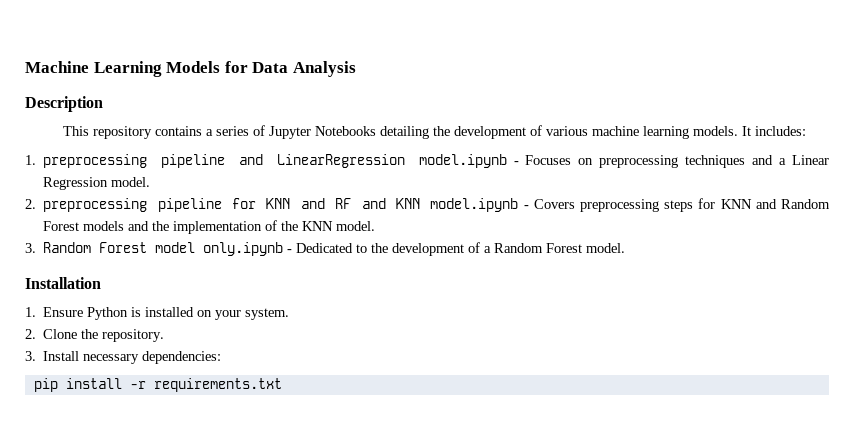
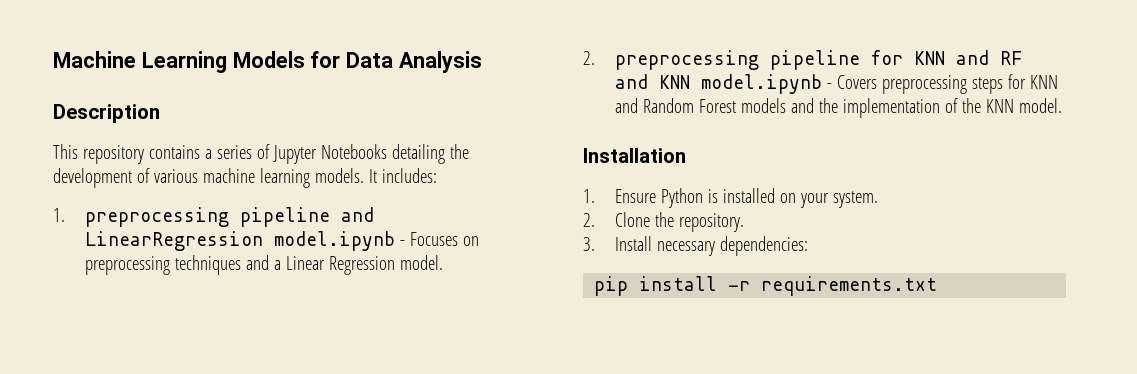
- 3. Random Forest model only.ipynb - Dedicated to the development of a Random Forest model.

